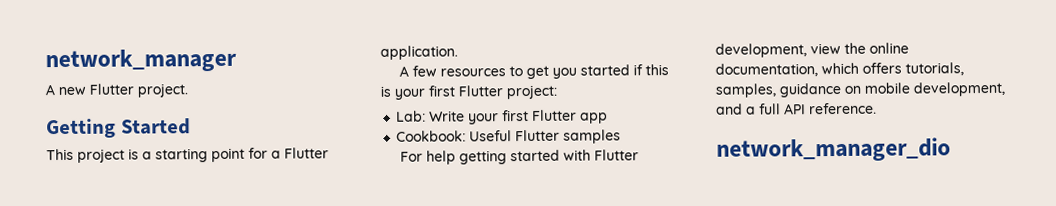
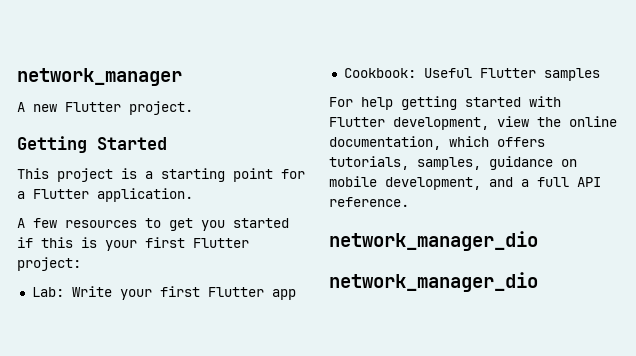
  For help getting started with Flutter development, view the online documentation, which offers tutorials, samples, guidance on mobile development, and a full API reference.
+ network_manager_dio

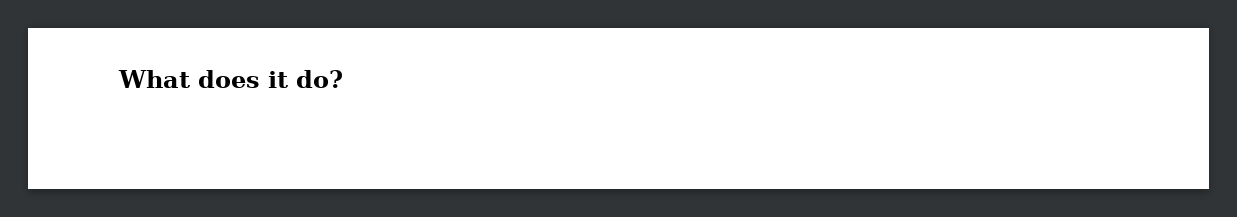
- network_manager
- A new Flutter project.
- Getting Started
- This project is a starting point for a Flutter application.
- A few resources to get you started if this is your first Flutter project:
- Lab: Write your first Flutter app
- Cookbook: Useful Flutter samples
- For help getting started with Flutter development, view the online documentation, which offers tutorials, samples, guidance on mobile development, and a full API reference.
- network_manager_dio
- network_manager_dio
+ What does it do?

